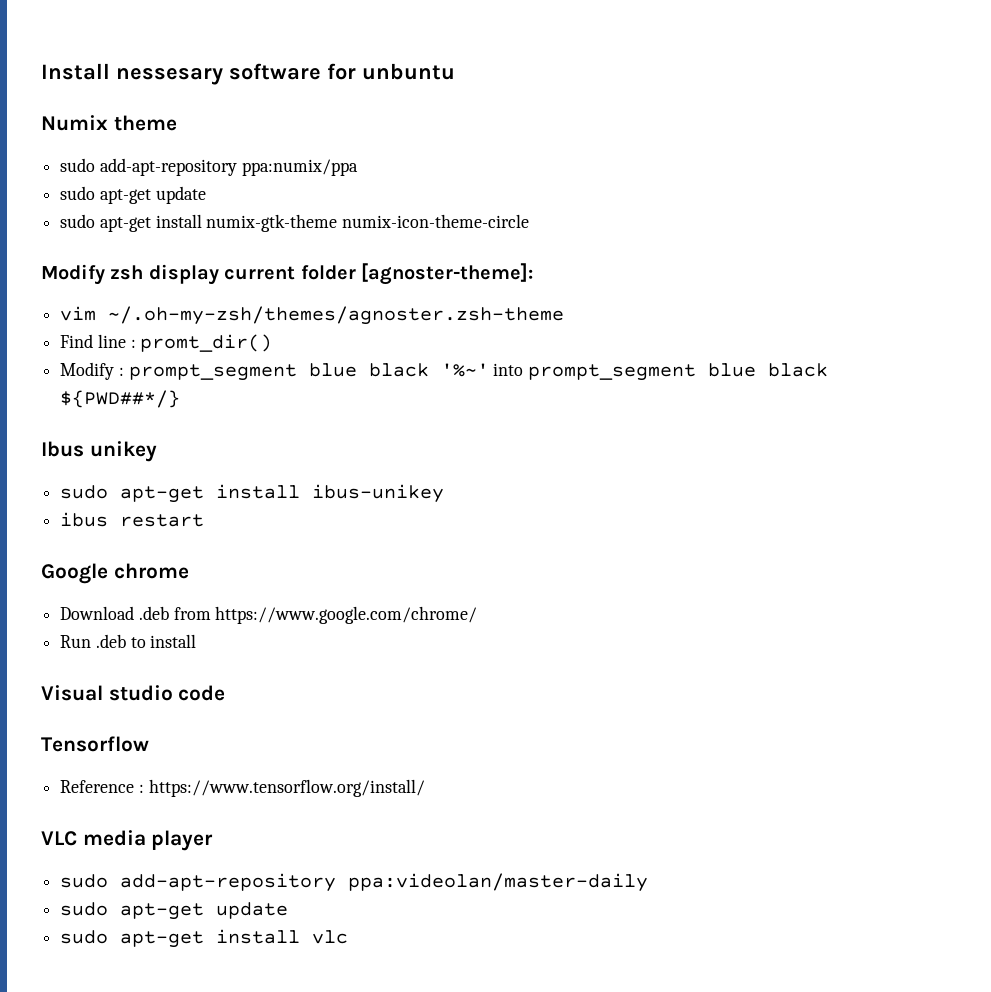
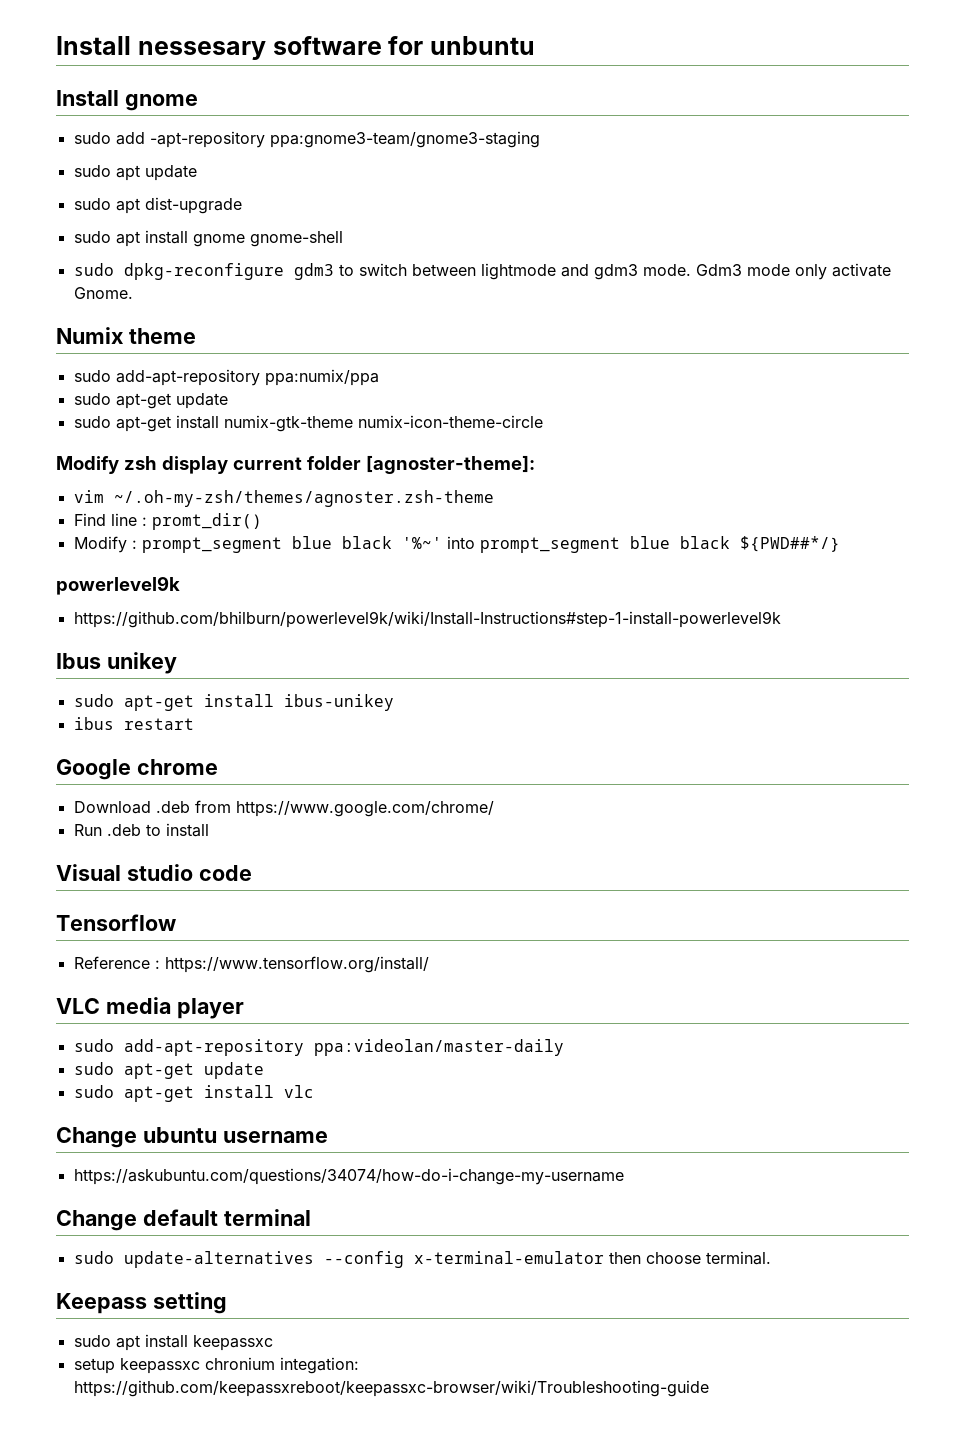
+ Install gnome
+ sudo add -apt-repository ppa:gnome3-team/gnome3-staging
+ sudo apt update
+ sudo apt dist-upgrade
+ sudo apt install gnome gnome-shell
+ sudo dpkg-reconfigure gdm3 to switch between lightmode and gdm3 mode. Gdm3 mode only activate Gnome.
+ powerlevel9k
+ https://github.com/bhilburn/powerlevel9k/wiki/Install-Instructions#step-1-install-powerlevel9k
+ Change ubuntu username
+ https://askubuntu.com/questions/34074/how-do-i-change-my-username
+ Change default terminal
+ sudo update-alternatives --config x-terminal-emulator then choose terminal.
+ Keepass setting
+ sudo apt install keepassxc
+ setup keepassxc chronium integation: https://github.com/keepassxreboot/keepassxc-browser/wiki/Troubleshooting-guide

